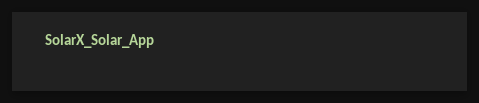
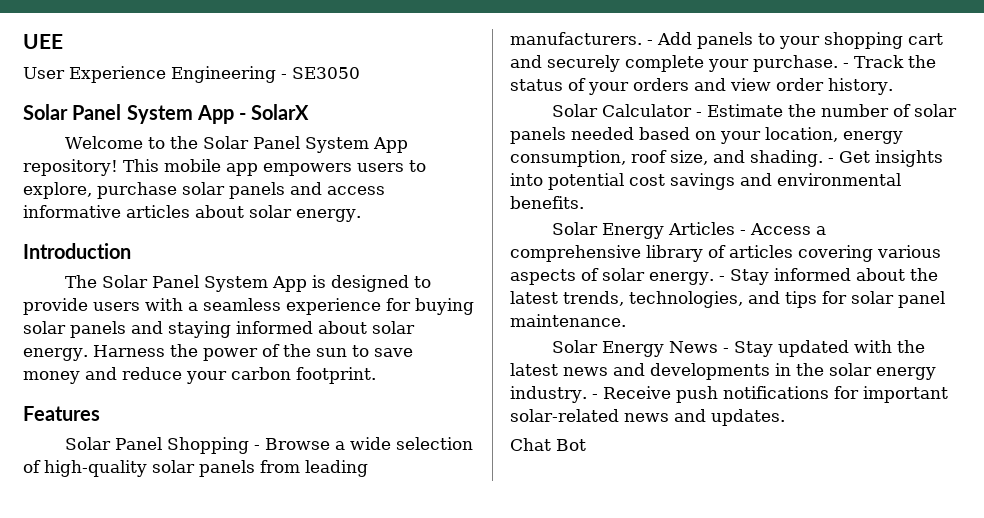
- SolarX_Solar_App
+ UEE
+ User Experience Engineering - SE3050
+ Solar Panel System App - SolarX
+ Welcome to the Solar Panel System App repository! This mobile app empowers users to explore, purchase solar panels and access informative articles about solar energy.
+ Introduction
+ The Solar Panel System App is designed to provide users with a seamless experience for buying solar panels and staying informed about solar energy. Harness the power of the sun to save money and reduce your carbon footprint.
+ Features
+ Solar Panel Shopping - Browse a wide selection of high-quality solar panels from leading manufacturers. - Add panels to your shopping cart and securely complete your purchase. - Track the status of your orders and view order history.
+ Solar Calculator - Estimate the number of solar panels needed based on your location, energy consumption, roof size, and shading. - Get insights into potential cost savings and environmental benefits.
+ Solar Energy Articles - Access a comprehensive library of articles covering various aspects of solar energy. - Stay informed about the latest trends, technologies, and tips for solar panel maintenance.
+ Solar Energy News - Stay updated with the latest news and developments in the solar energy industry. - Receive push notifications for important solar-related news and updates.
+ Chat Bot

